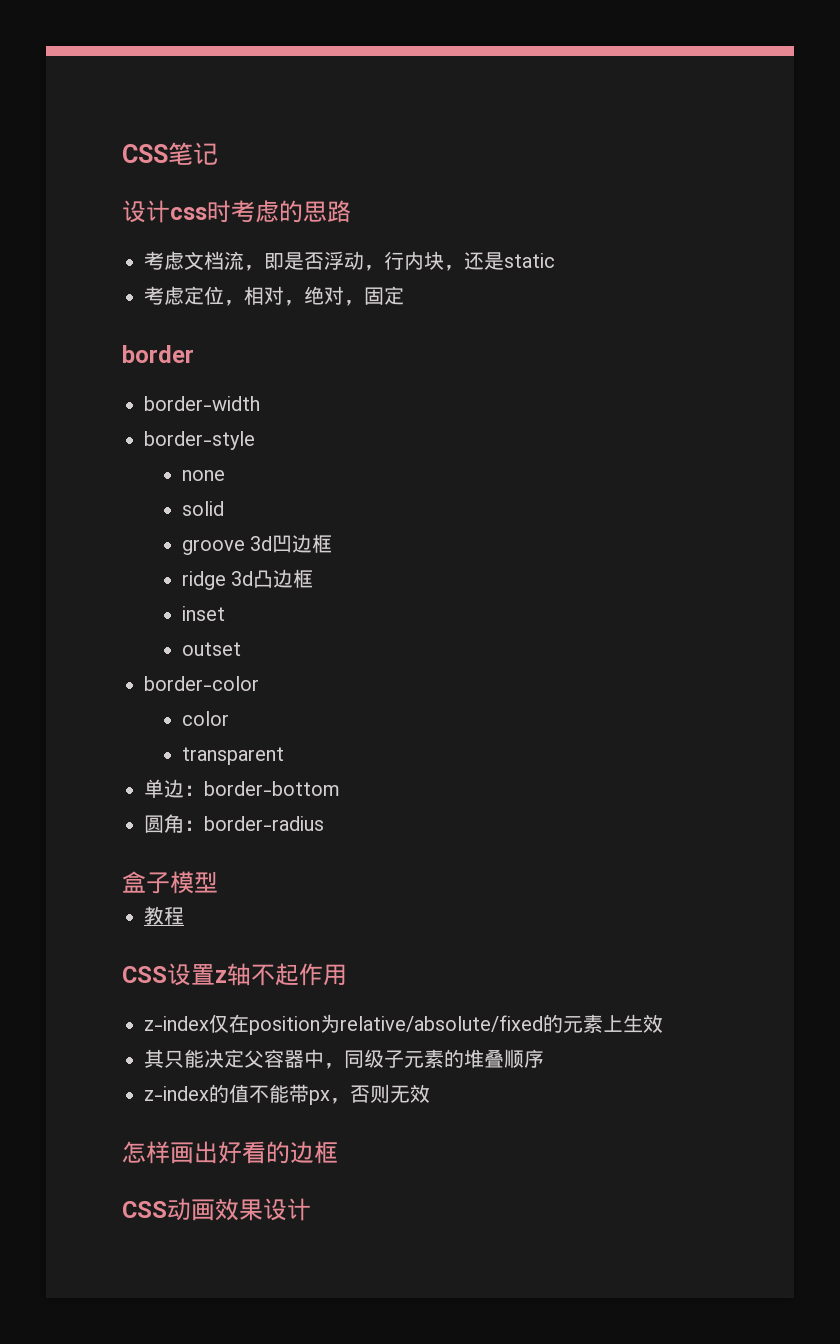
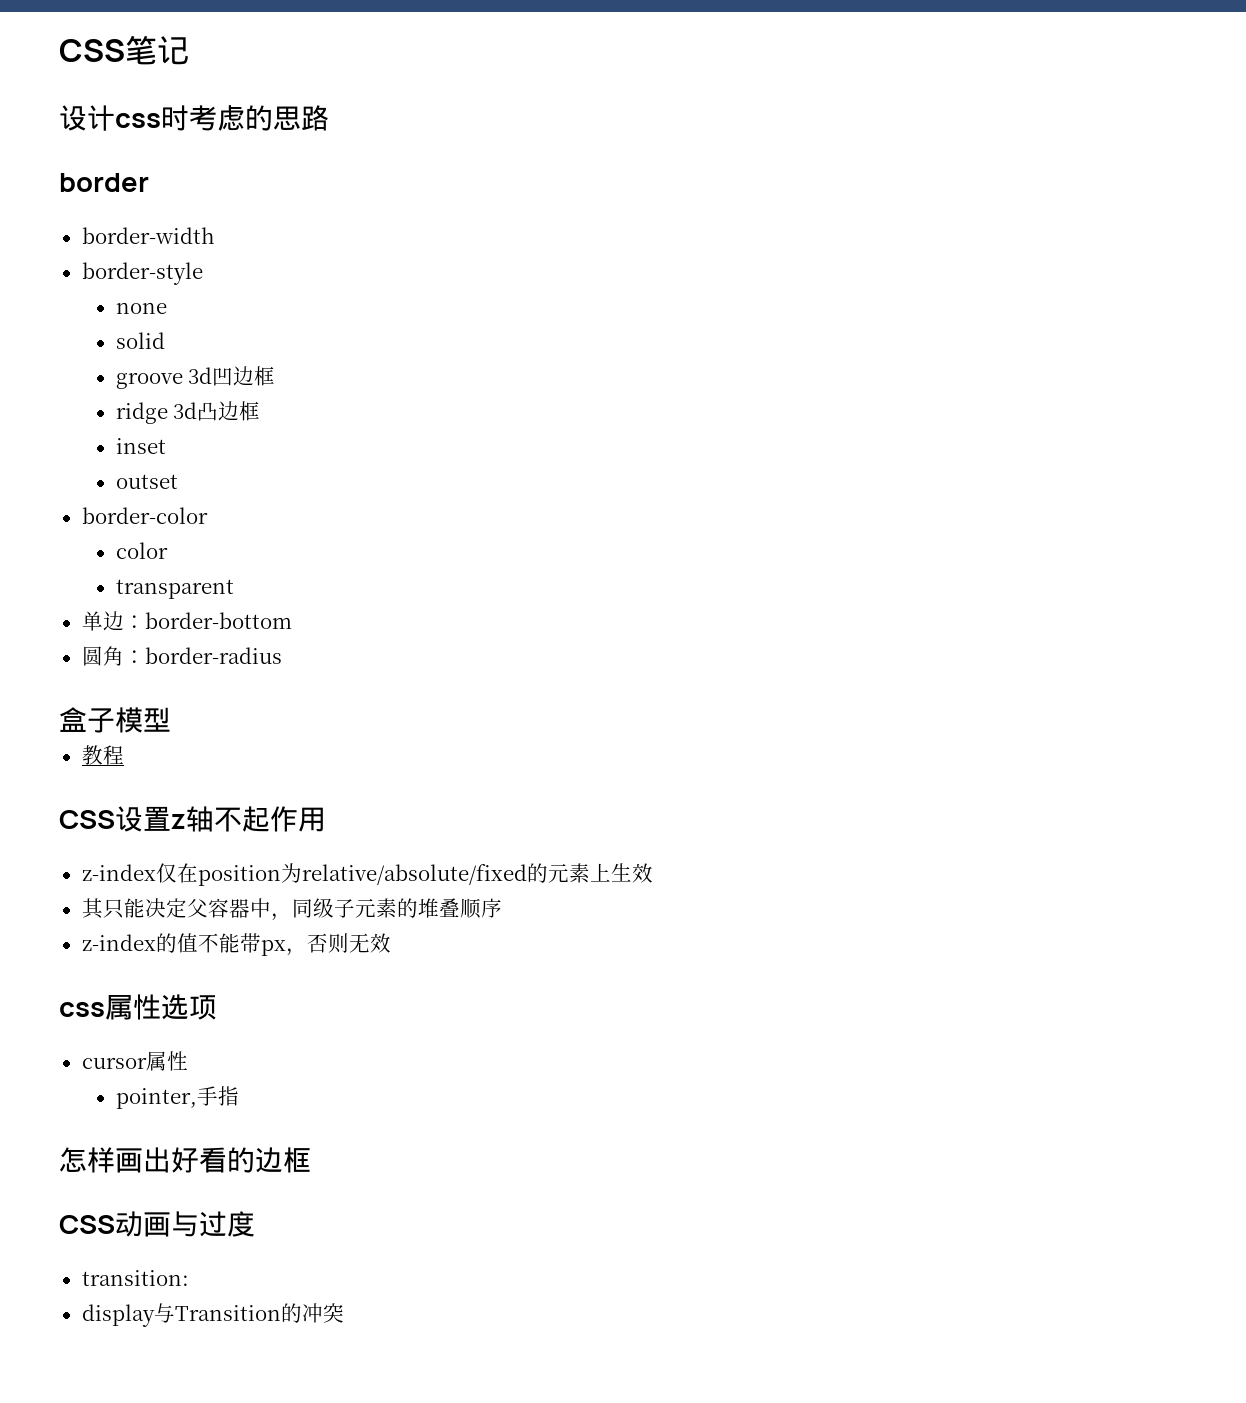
- 考虑文档流，即是否浮动，行内块，还是static
- 考虑定位，相对，绝对，固定
+ css属性选项
+ cursor属性
+ pointer,手指
- CSS动画效果设计
+ CSS动画与过度
+ transition:
+ display与Transition的冲突

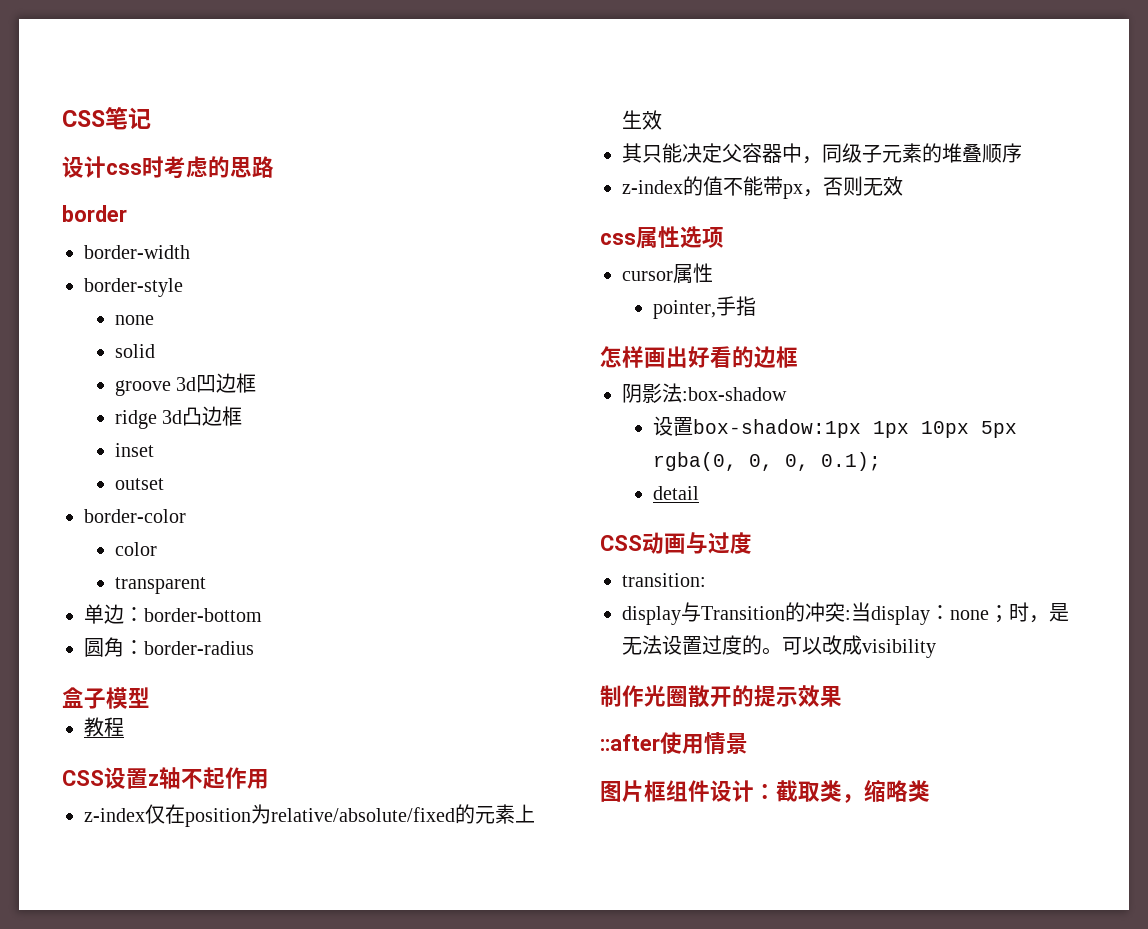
+ 阴影法:box-shadow
+ 设置box-shadow:1px 1px 10px 5px rgba(0, 0, 0, 0.1);
+ detail
- display与Transition的冲突
+ display与Transition的冲突:当display：none；时，是无法设置过度的。可以改成visibility
+ 制作光圈散开的提示效果
+ ::after使用情景
+ 图片框组件设计：截取类，缩略类

